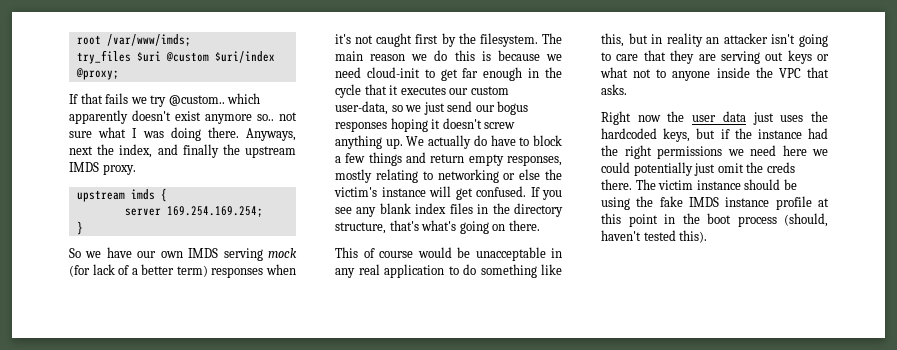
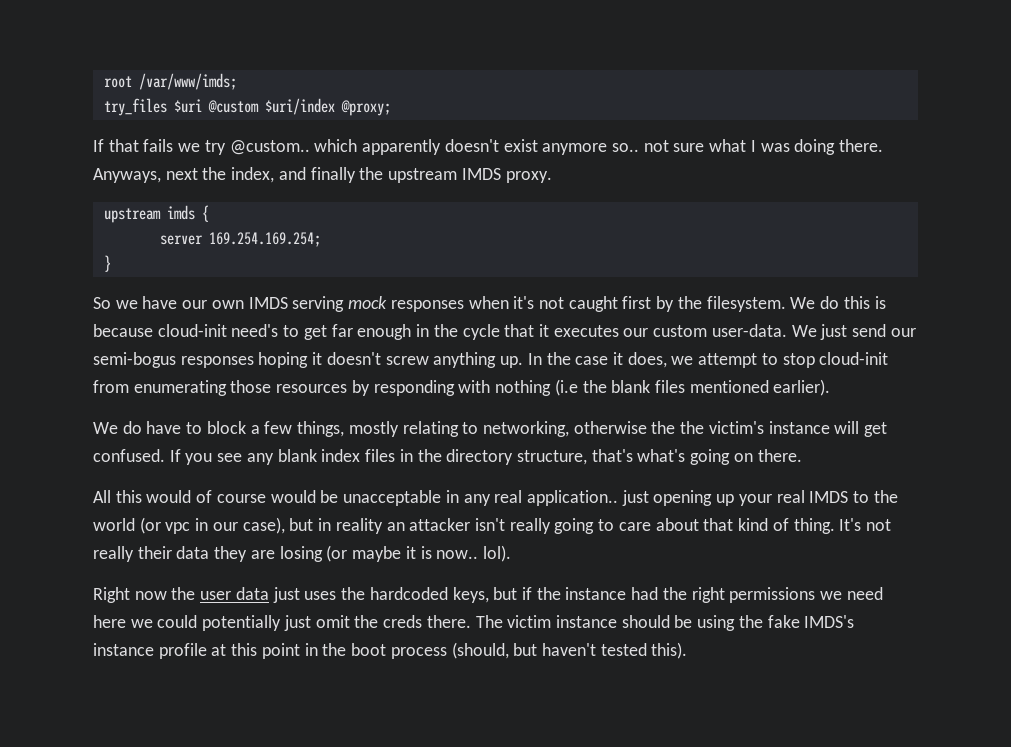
- So we have our own IMDS serving mock (for lack of a better term) responses when it's not caught first by the filesystem.
+ So we have our own IMDS serving mock responses when it's not caught first by the filesystem.
- The main reason we do this is because we need cloud-init to get far enough in the cycle that it executes our custom user-data, so we just send our bogus responses hoping it doesn't screw anything up.
+ We do this is because cloud-init need's to get far enough in the cycle that it executes our custom user-data. We just send our semi-bogus responses hoping it doesn't screw anything up.
- We actually do have to block a few things and return empty responses, mostly relating to networking or else the victim's instance will get confused.
+ In the case it does, we attempt to stop cloud-init from enumerating those resources by responding with nothing (i.e the blank files mentioned earlier).
+ We do have to block a few things, mostly relating to networking, otherwise the the victim's instance will get confused.
- This of course would be unacceptable in any real application to do something like this, but in reality an attacker isn't going to care that they are serving out keys or what not to anyone inside the VPC that asks.
+ All this would of course would be unacceptable in any real application.. just opening up your real IMDS to the world (or vpc in our case), but in reality an attacker isn't really going to care about that kind of thing. It's not really their data they are losing (or maybe it is now.. lol).
- The victim instance should be using the fake IMDS instance profile at this point in the boot process (should, haven't tested this).
+ The victim instance should be using the fake IMDS's instance profile at this point in the boot process (should, but haven't tested this).

